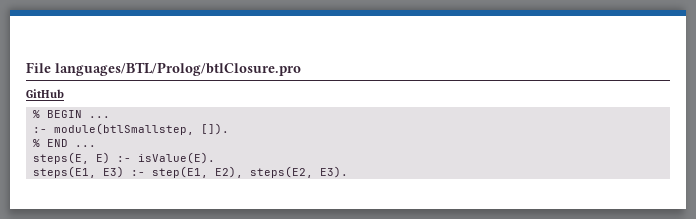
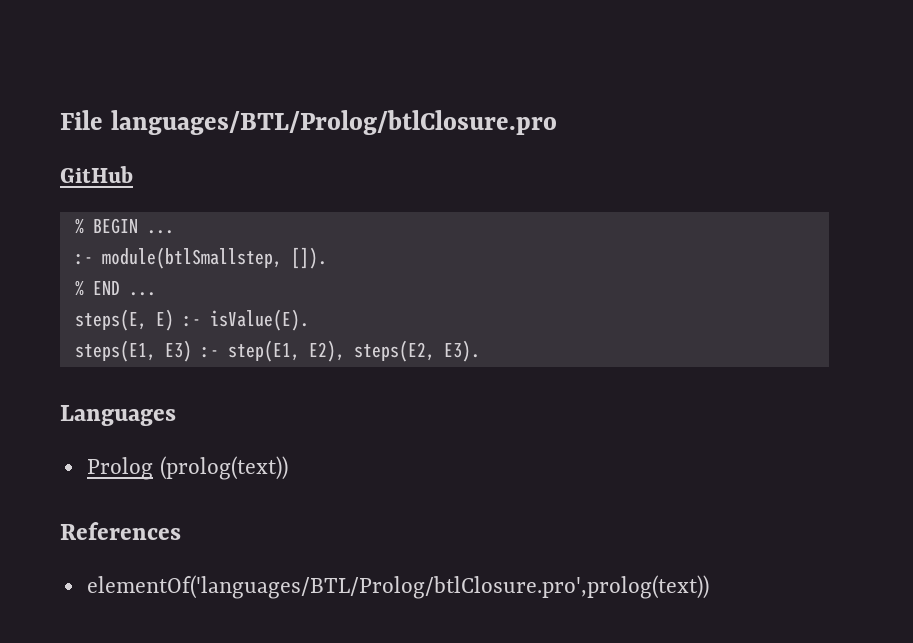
+ Languages
+ Prolog (prolog(text))
+ References
+ elementOf('languages/BTL/Prolog/btlClosure.pro',prolog(text))

